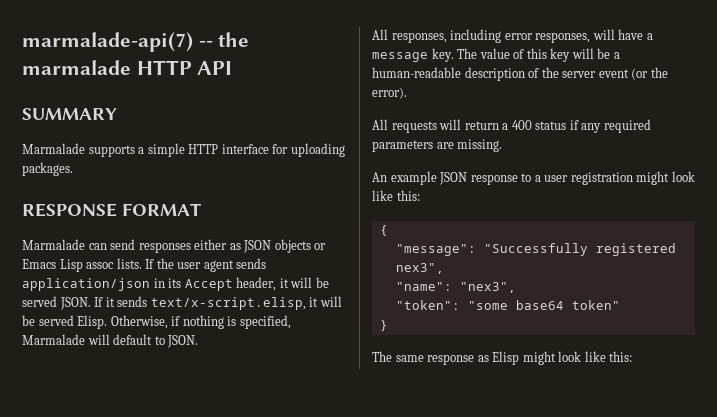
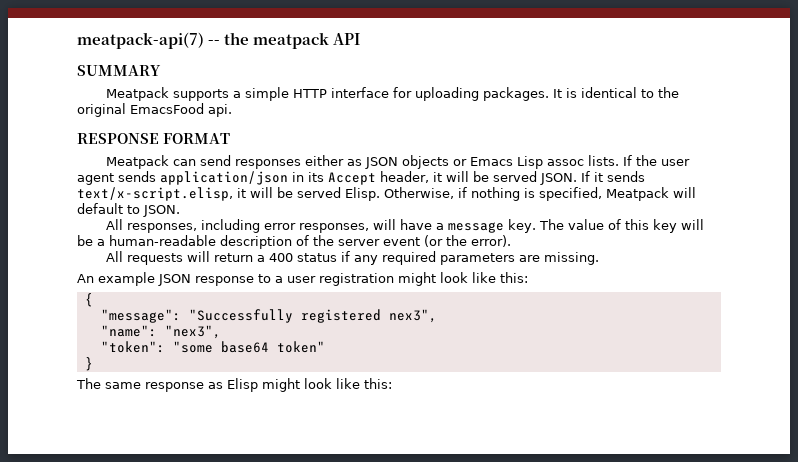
- marmalade-api(7) -- the marmalade HTTP API
+ meatpack-api(7) -- the meatpack API
- Marmalade supports a simple HTTP interface for uploading packages.
+ Meatpack supports a simple HTTP interface for uploading packages. It is identical to the original EmacsFood api.
- Marmalade can send responses either as JSON objects or Emacs Lisp assoc lists.
+ Meatpack can send responses either as JSON objects or Emacs Lisp assoc lists.
- Otherwise, if nothing is specified, Marmalade will default to JSON.
+ Otherwise, if nothing is specified, Meatpack will default to JSON.

